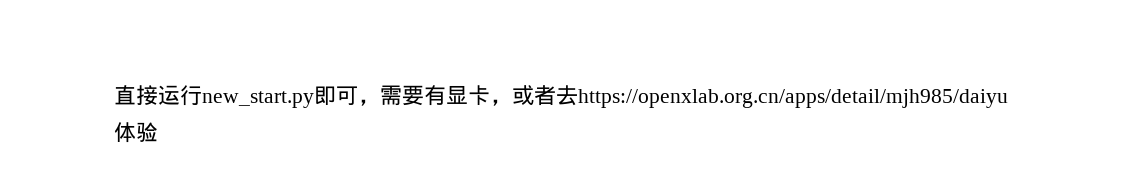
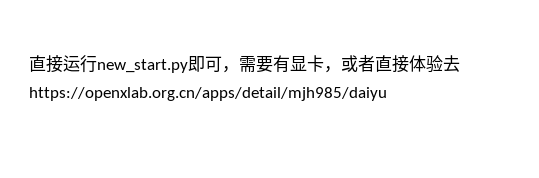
- 直接运行new_start.py即可，需要有显卡，或者去https://openxlab.org.cn/apps/detail/mjh985/daiyu体验
+ 直接运行new_start.py即可，需要有显卡，或者直接体验去https://openxlab.org.cn/apps/detail/mjh985/daiyu

